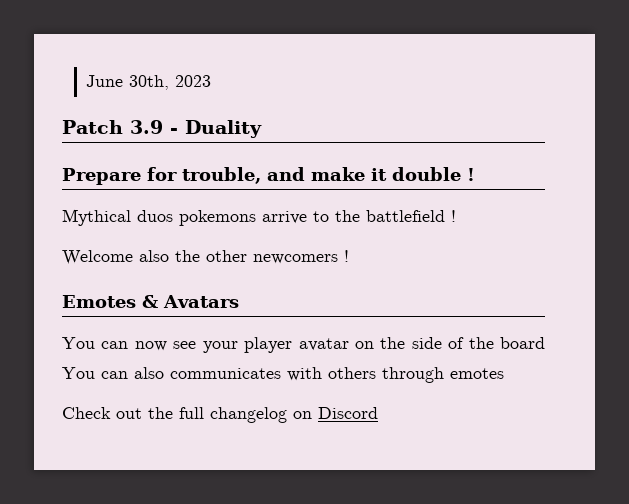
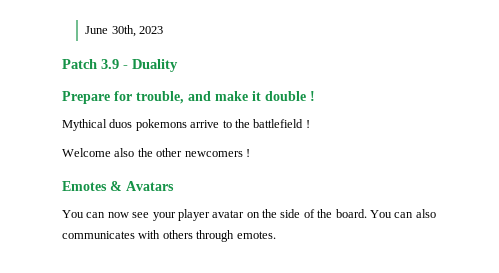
- You can now see your player avatar on the side of the board You can also communicates with others through emotes
- Check out the full changelog on Discord
+ You can now see your player avatar on the side of the board. You can also communicates with others through emotes.

